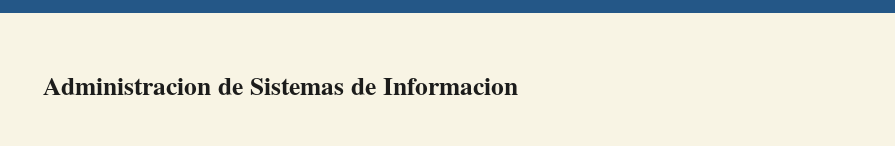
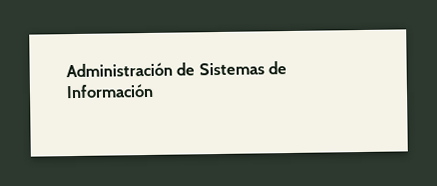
- Administracion de Sistemas de Informacion
+ Administración de Sistemas de Información

